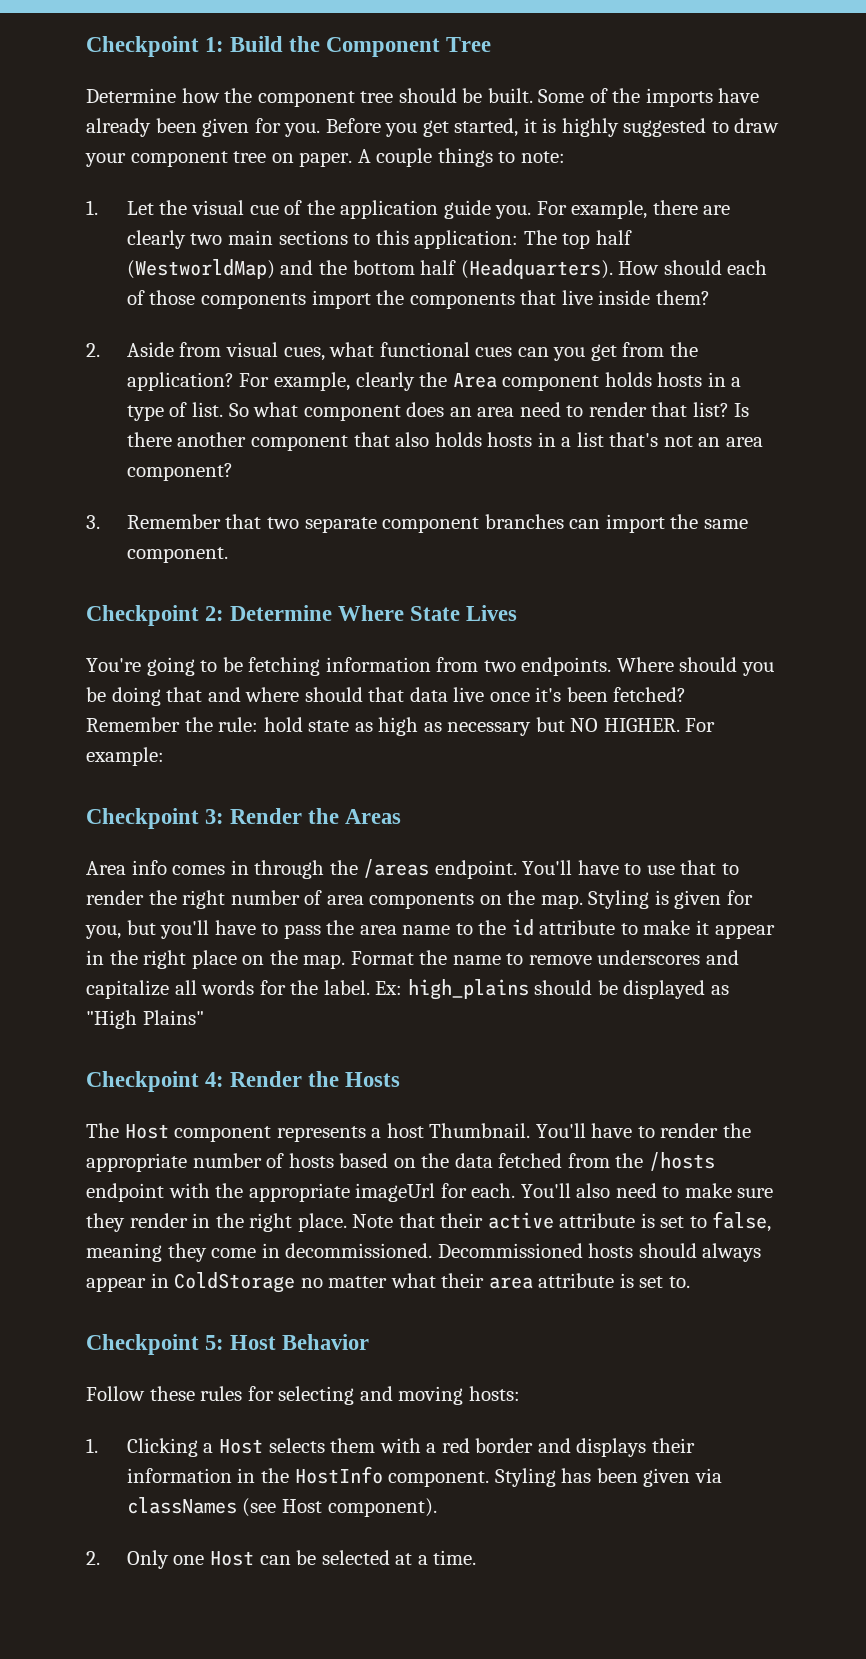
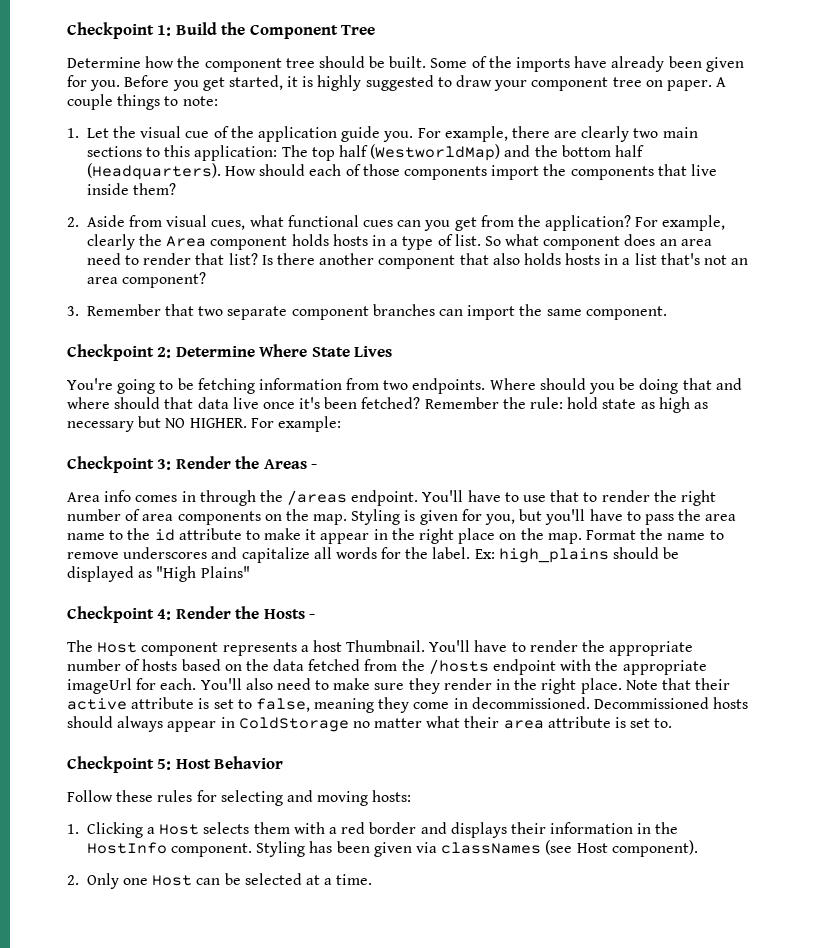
- Checkpoint 3: Render the Areas
+ Checkpoint 3: Render the Areas -
- Checkpoint 4: Render the Hosts
+ Checkpoint 4: Render the Hosts -

